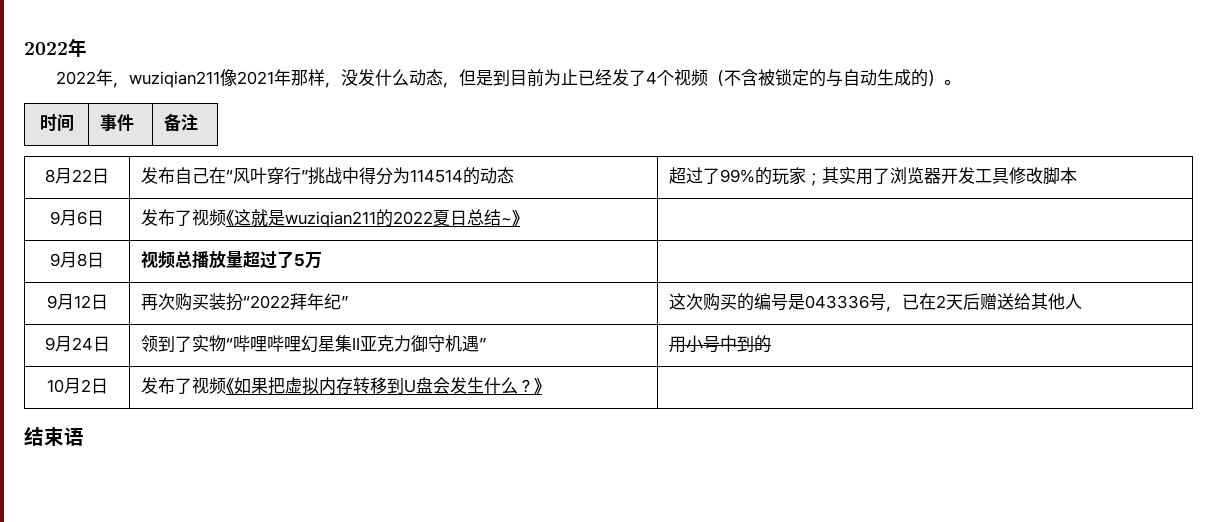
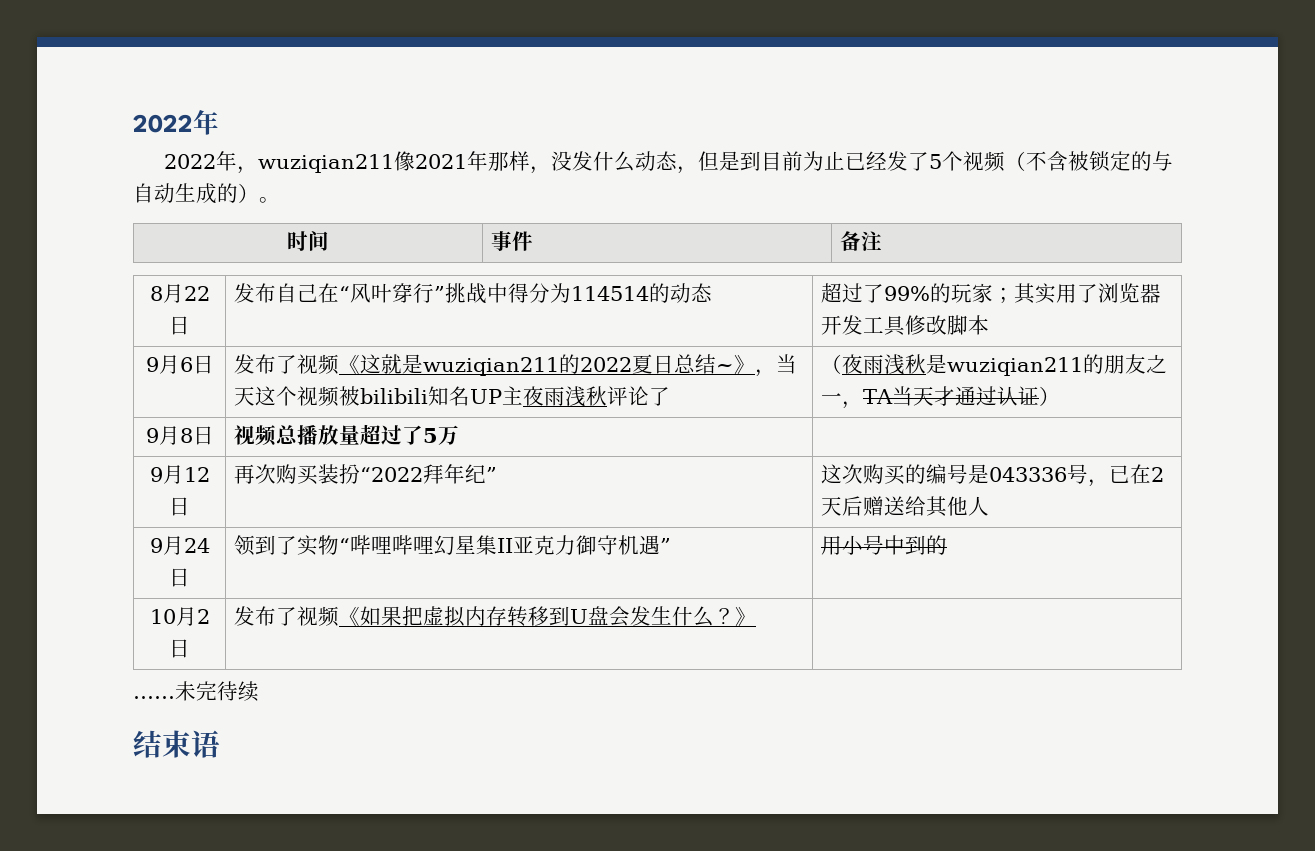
- 2022年，wuziqian211像2021年那样，没发什么动态，但是到目前为止已经发了4个视频（不含被锁定的与自动生成的）。
+ 2022年，wuziqian211像2021年那样，没发什么动态，但是到目前为止已经发了5个视频（不含被锁定的与自动生成的）。
- 9月6日 | 发布了视频《这就是wuziqian211的2022夏日总结~》 |
+ 9月6日 | 发布了视频《这就是wuziqian211的2022夏日总结~》，当天这个视频被bilibili知名UP主夜雨浅秋评论了 | （夜雨浅秋是wuziqian211的朋友之一，TA当天才通过认证）
+ ……未完待续

